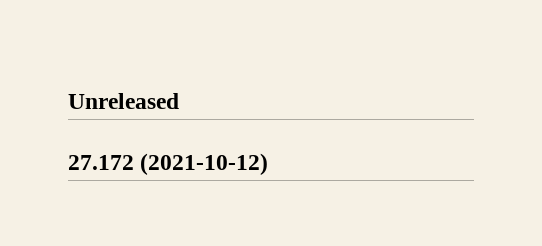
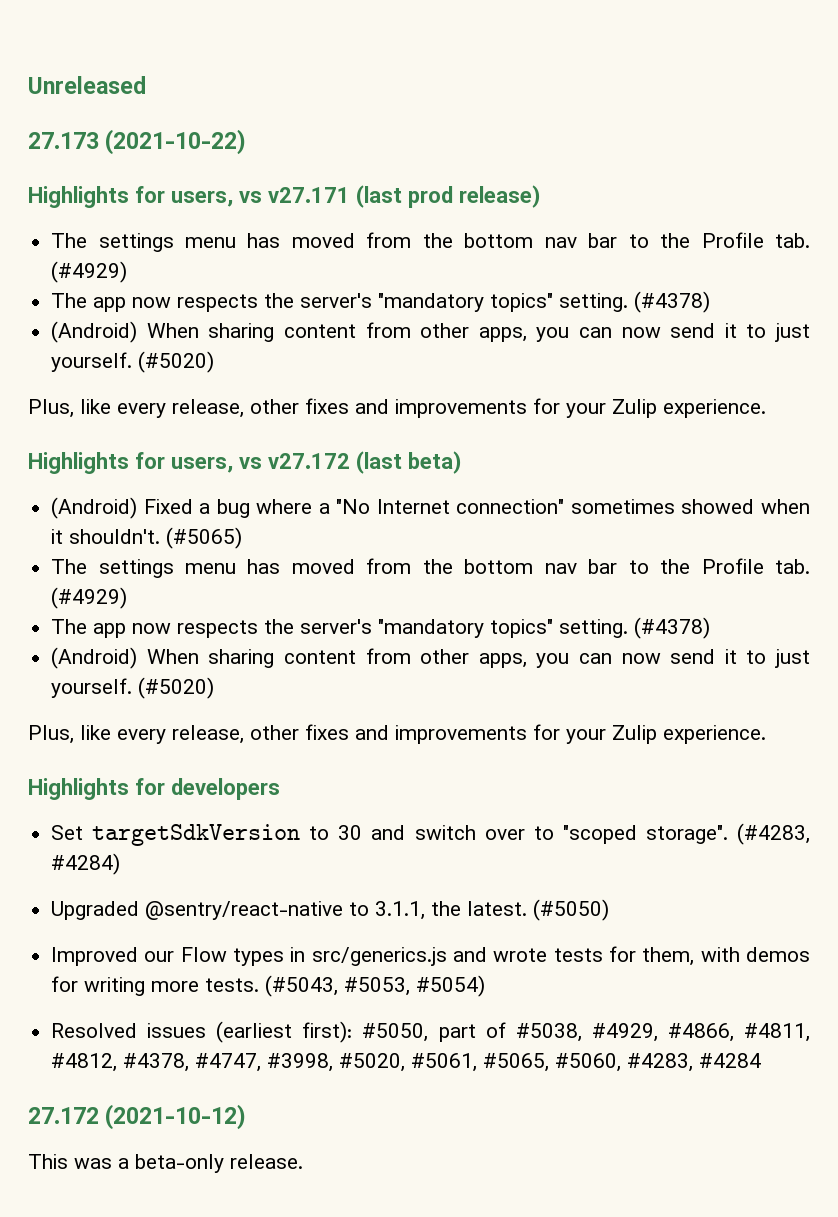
+ 27.173 (2021-10-22)
+ Highlights for users, vs v27.171 (last prod release)
+ The settings menu has moved from the bottom nav bar to the Profile tab. (#4929)
+ The app now respects the server's "mandatory topics" setting. (#4378)
+ (Android) When sharing content from other apps, you can now send it to just yourself. (#5020)
+ Plus, like every release, other fixes and improvements for your Zulip experience.
+ Highlights for users, vs v27.172 (last beta)
+ (Android) Fixed a bug where a "No Internet connection" sometimes showed when it shouldn't. (#5065)
+ The settings menu has moved from the bottom nav bar to the Profile tab. (#4929)
+ The app now respects the server's "mandatory topics" setting. (#4378)
+ (Android) When sharing content from other apps, you can now send it to just yourself. (#5020)
+ Plus, like every release, other fixes and improvements for your Zulip experience.
+ Highlights for developers
+ Set targetSdkVersion to 30 and switch over to "scoped storage". (#4283, #4284)
+ Upgraded @sentry/react-native to 3.1.1, the latest. (#5050)
+ Improved our Flow types in src/generics.js and wrote tests for them, with demos for writing more tests. (#5043, #5053, #5054)
+ Resolved issues (earliest first): #5050, part of #5038, #4929, #4866, #4811, #4812, #4378, #4747, #3998, #5020, #5061, #5065, #5060, #4283, #4284
  27.172 (2021-10-12)
+ This was a beta-only release.

